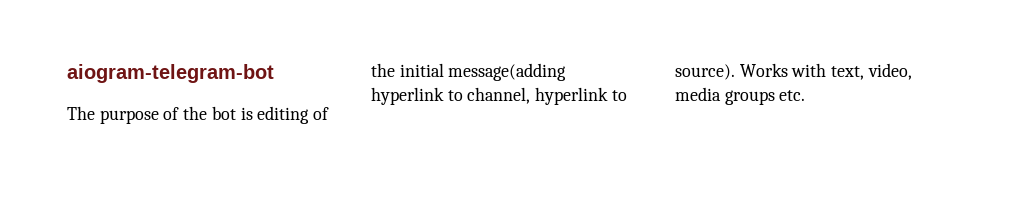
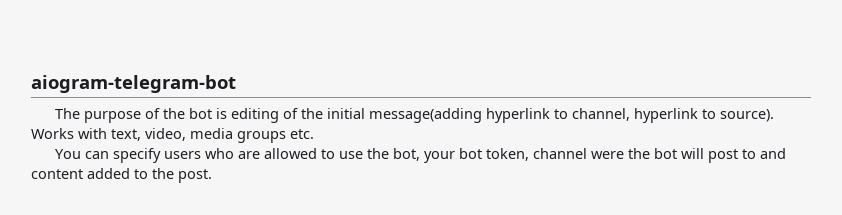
+ You can specify users who are allowed to use the bot, your bot token, channel were the bot will post to and content added to the post.

